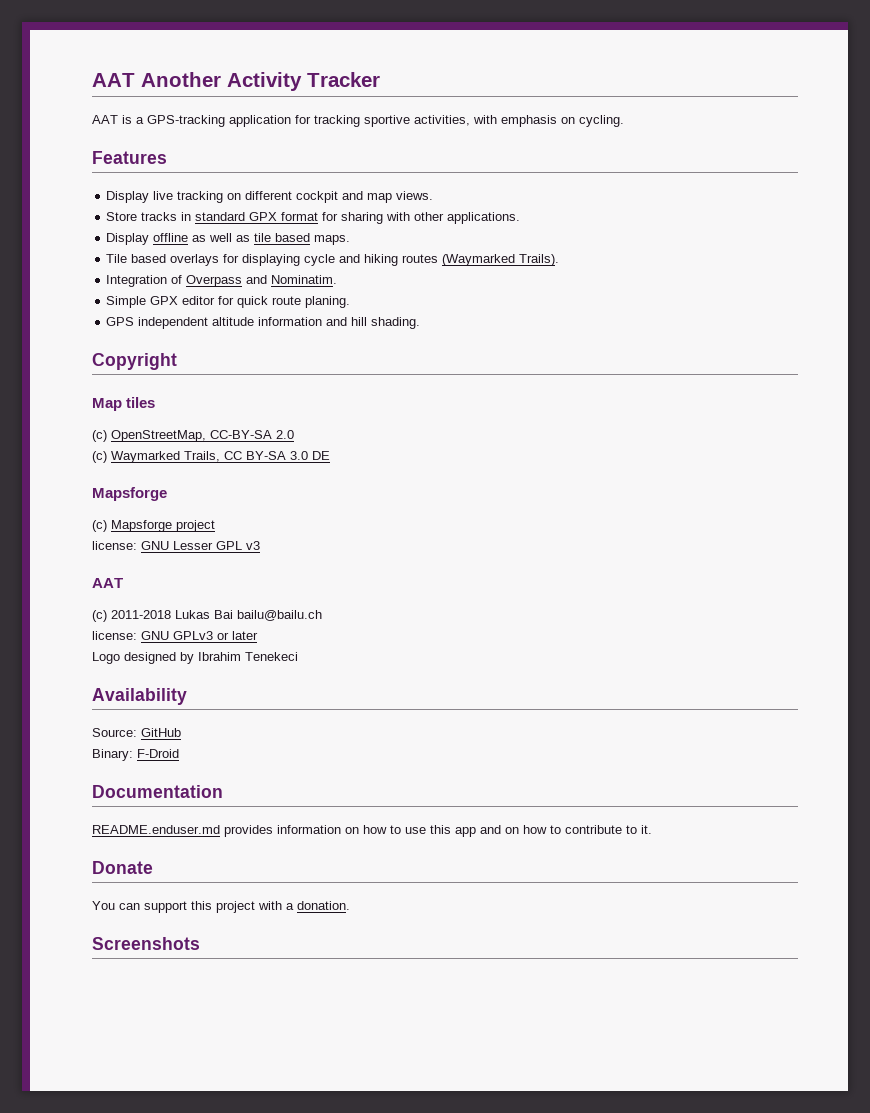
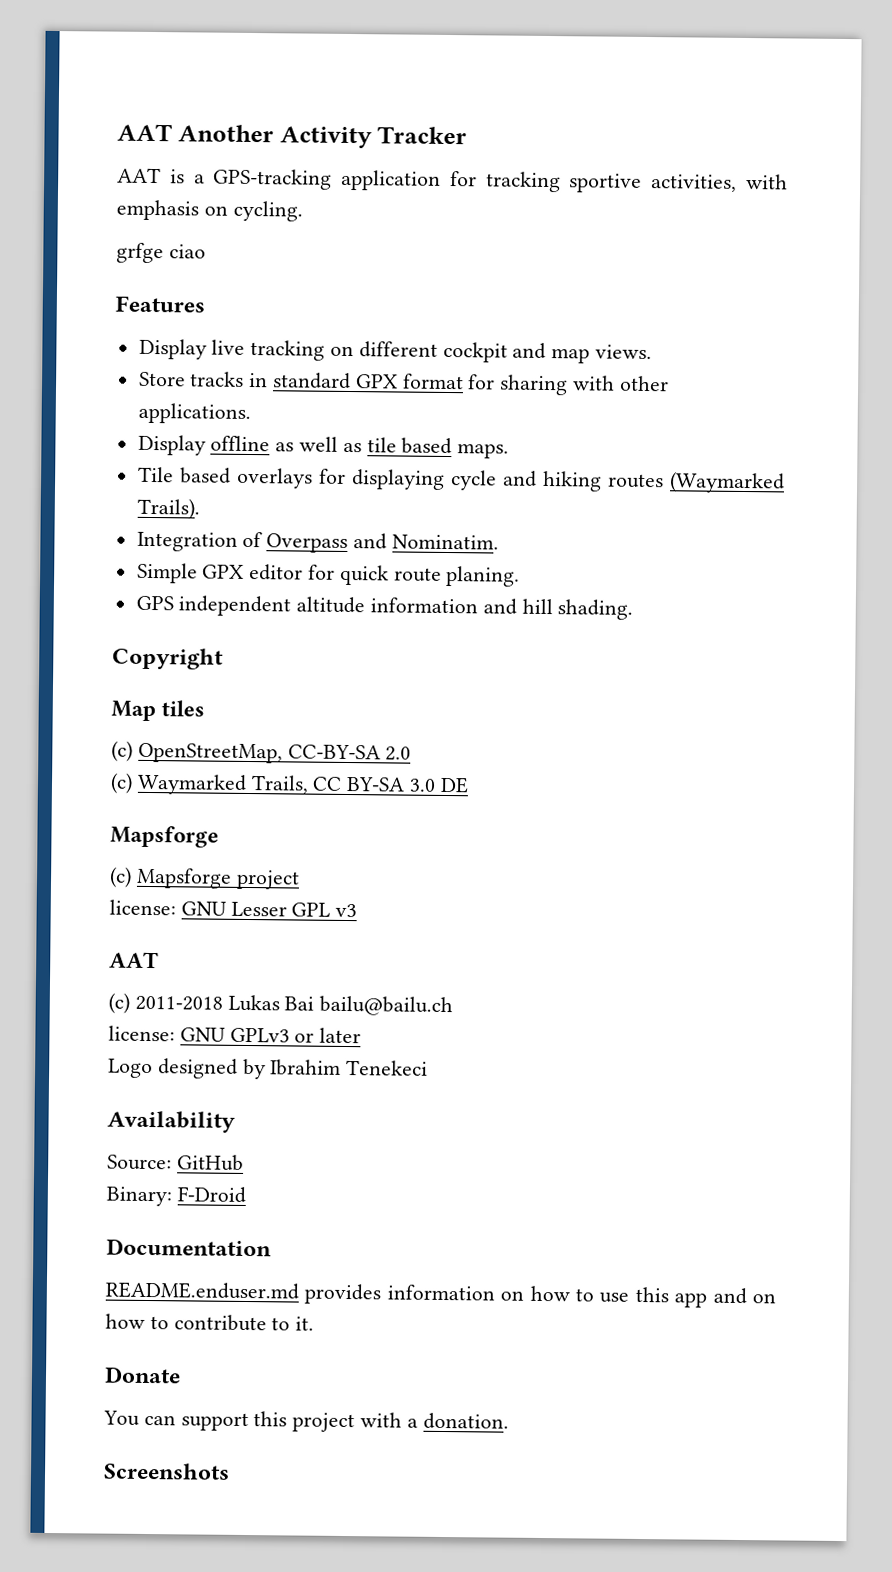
+ grfge ciao

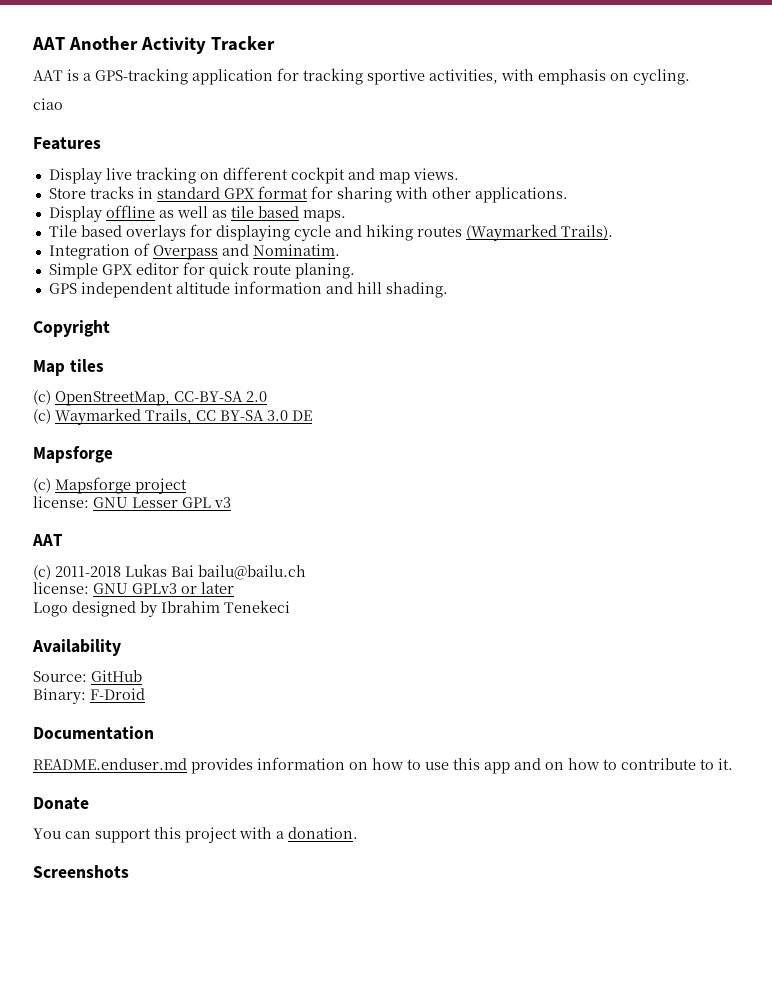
- grfge ciao
+ ciao

